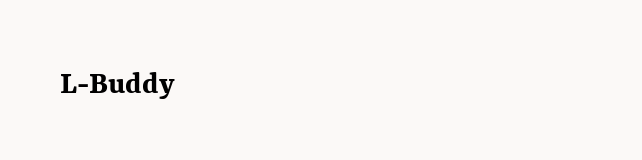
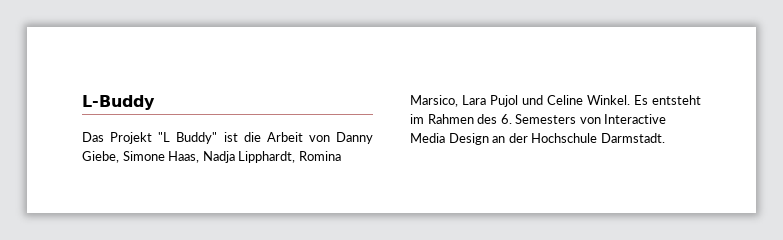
+ Das Projekt "L Buddy" ist die Arbeit von Danny Giebe, Simone Haas, Nadja Lipphardt, Romina Marsico, Lara Pujol und Celine Winkel. Es entsteht im Rahmen des 6. Semesters von Interactive Media Design an der Hochschule Darmstadt.

